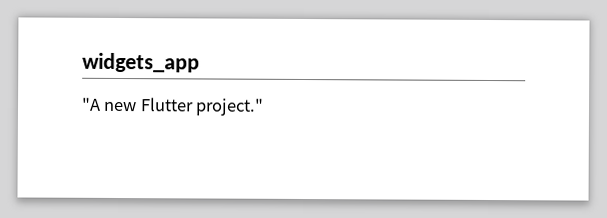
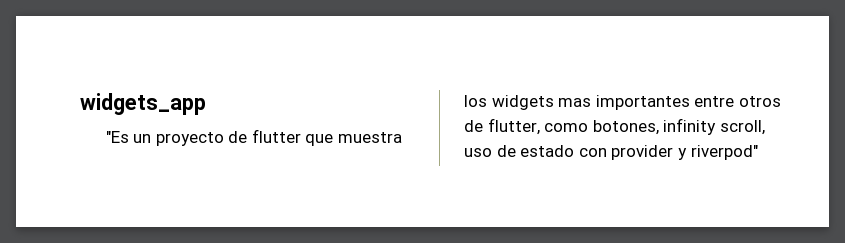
- "A new Flutter project."
+ "Es un proyecto de flutter que muestra los widgets mas importantes entre otros de flutter, como botones, infinity scroll, uso de estado con provider y riverpod"

